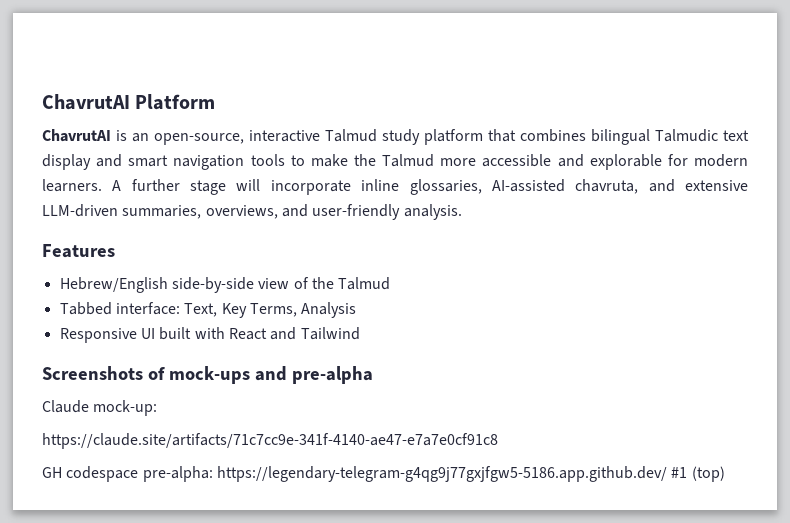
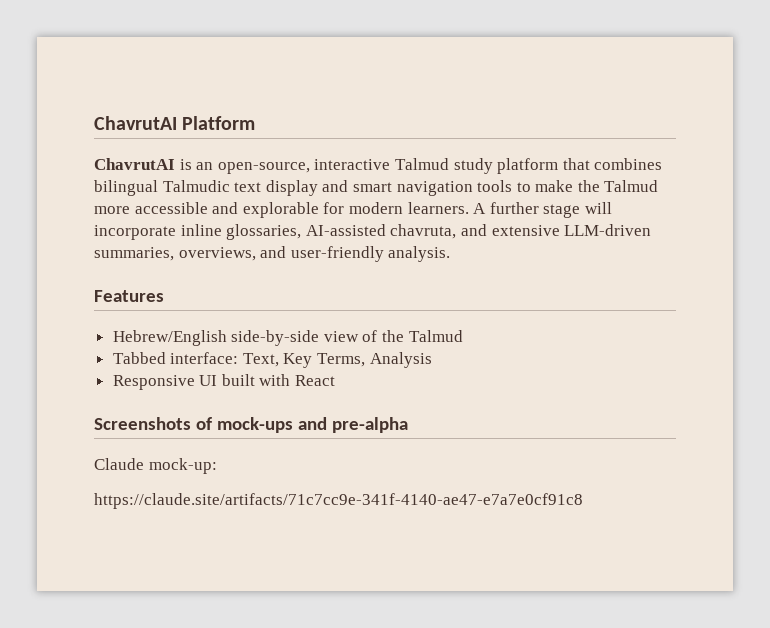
- Responsive UI built with React and Tailwind
+ Responsive UI built with React
- GH codespace pre-alpha: https://legendary-telegram-g4qg9j77gxjfgw5-5186.app.github.dev/ #1 (top)

